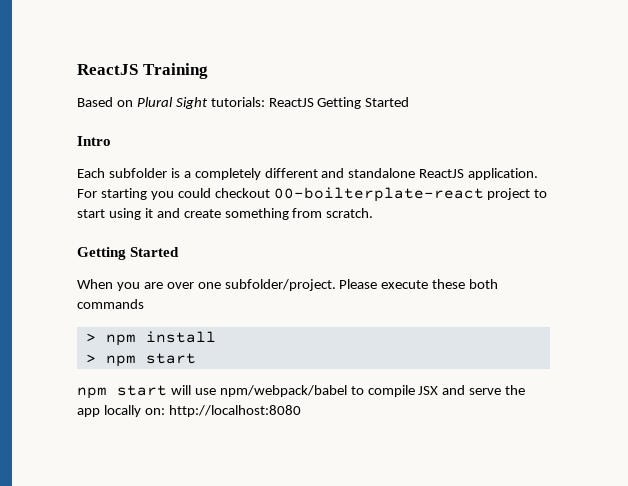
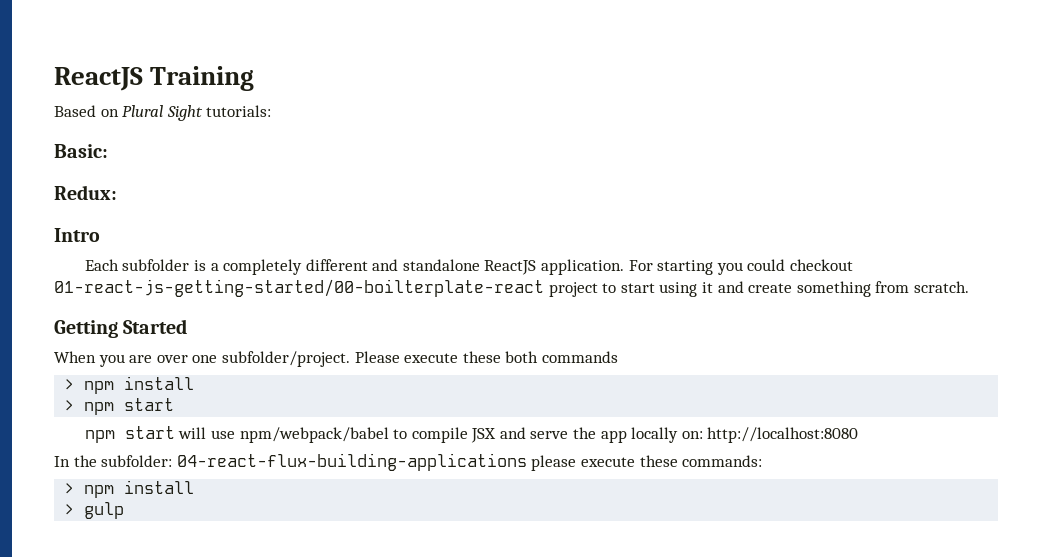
- Based on Plural Sight tutorials: ReactJS Getting Started
+ Based on Plural Sight tutorials:
+ Basic:
+ Redux:
- For starting you could checkout 00-boilterplate-react project to start using it and create something from scratch.
+ For starting you could checkout 01-react-js-getting-started/00-boilterplate-react project to start using it and create something from scratch.
+ In the subfolder: 04-react-flux-building-applications please execute these commands:
+ > npm install
+ > gulp

